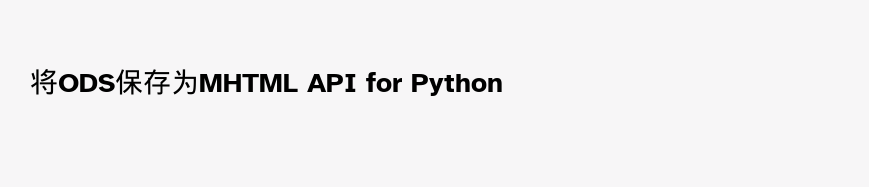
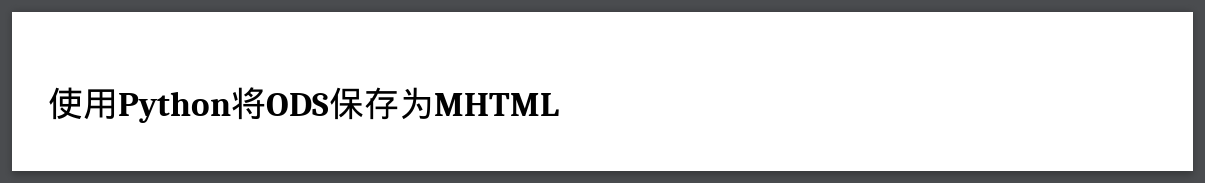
- 将ODS保存为MHTML API for Python
+ 使用Python将ODS保存为MHTML

